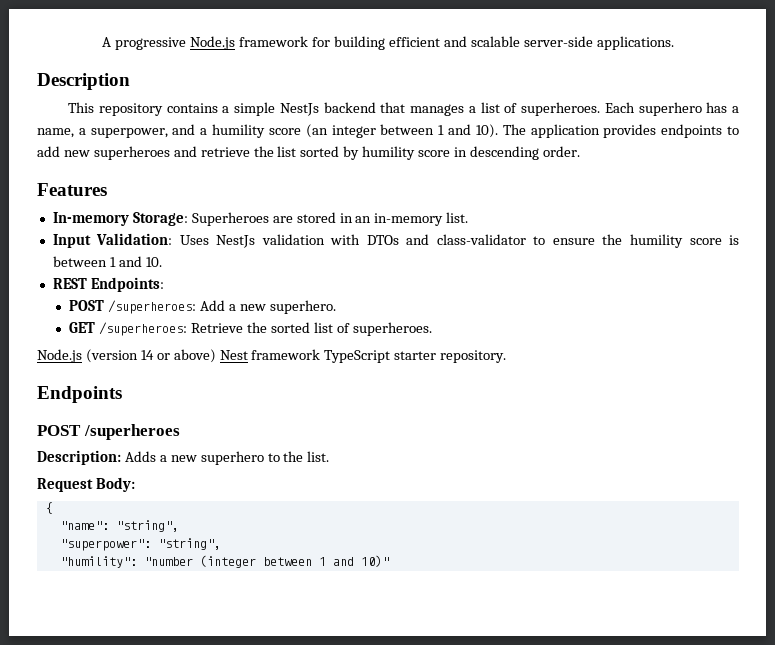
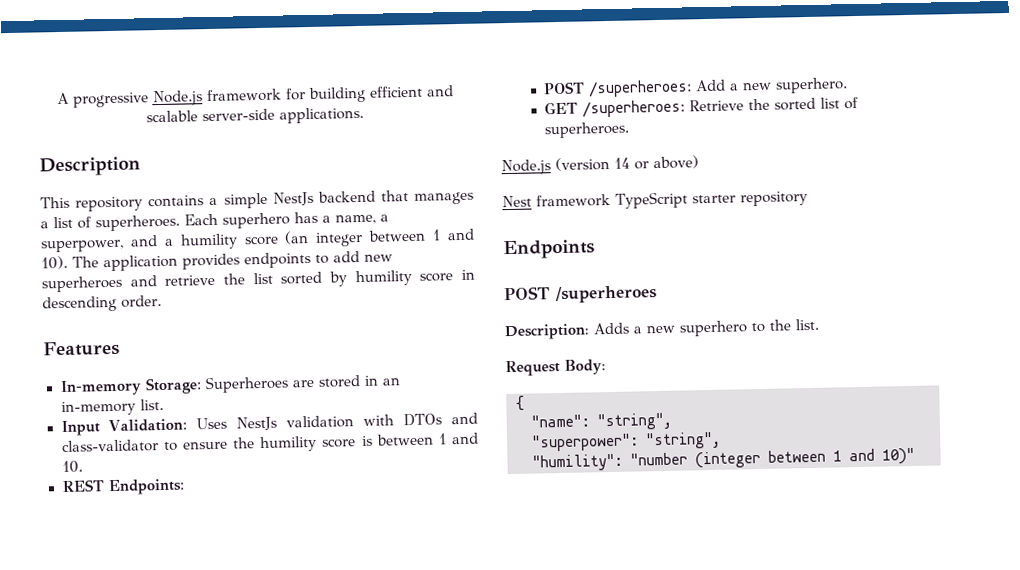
- Node.js (version 14 or above) Nest framework TypeScript starter repository.
+ Node.js (version 14 or above)
+ Nest framework TypeScript starter repository

